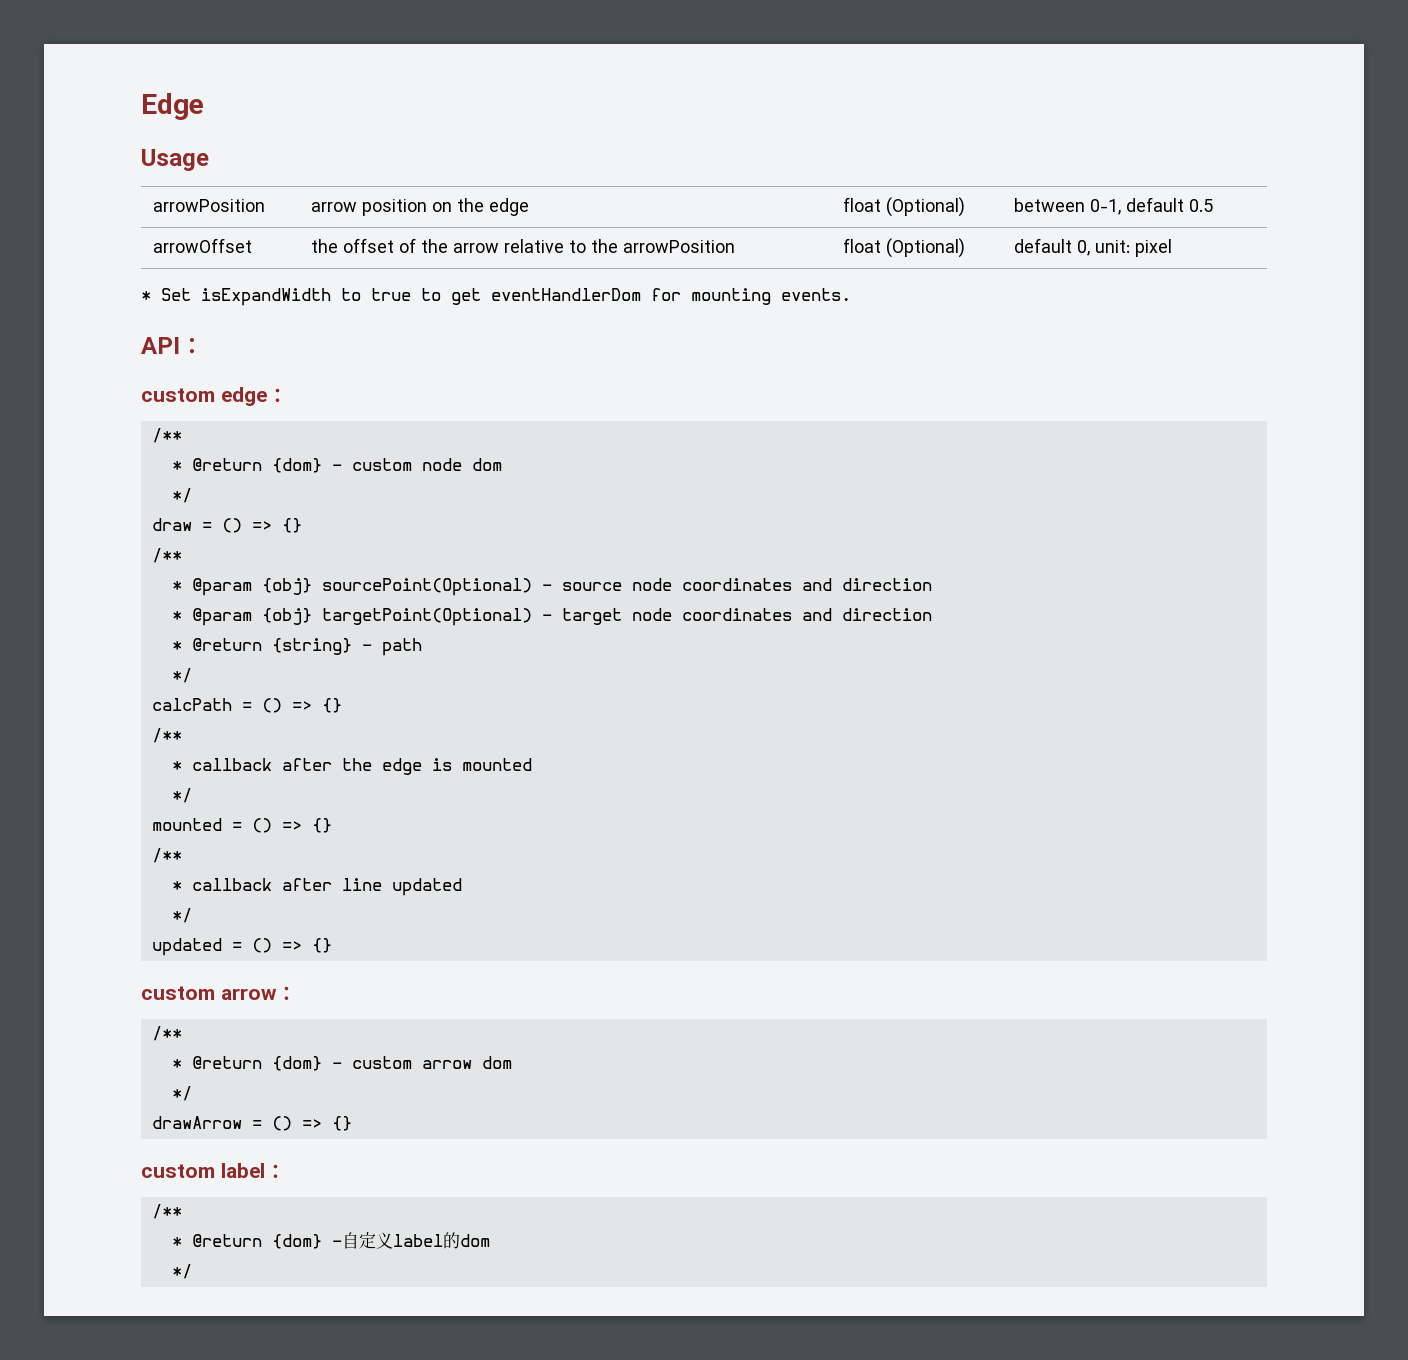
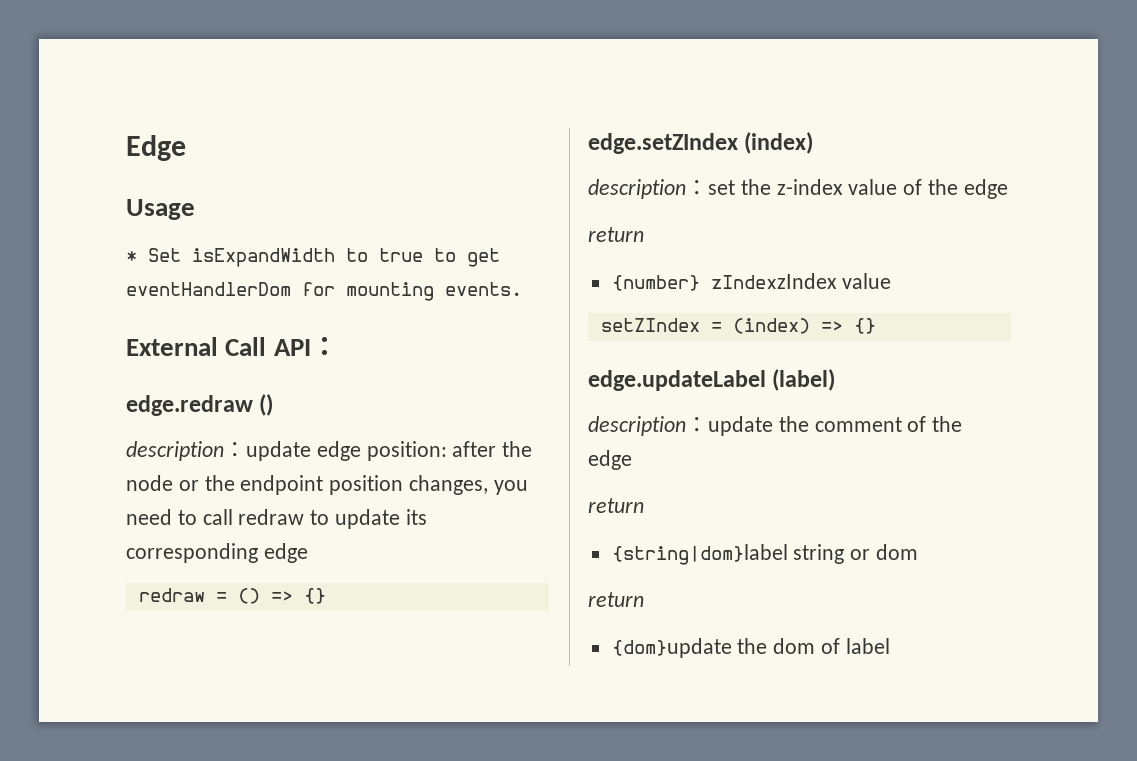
- arrowPosition | arrow position on the edge | float (Optional) | between 0-1, default 0.5
- arrowOffset | the offset of the arrow relative to the arrowPosition | float (Optional) | default 0, unit: pixel
- API：
+ External Call API：
- custom edge：
- /**
- * @return {dom} - custom node dom
- */
- draw = () => {}
- /**
- * @param {obj} sourcePoint(Optional) - source node coordinates and direction
- * @param {obj} targetPoint(Optional) - target node coordinates and direction
- * @return {string} - path
- */
- calcPath = () => {}
- /**
- * callback after the edge is mounted
- */
- mounted = () => {}
- /**
- * callback after line updated
- */
- updated = () => {}
- custom arrow：
- /**
- * @return {dom} - custom arrow dom
- */
- drawArrow = () => {}
- custom label：
- /**
- * @return {dom} -自定义label的dom
- */
+ edge.redraw ()
+ description：update edge position: after the node or the endpoint position changes, you need to call redraw to update its corresponding edge
+ redraw = () => {}
+ edge.setZIndex (index)
+ description：set the z-index value of the edge
+ return
+ {number} zIndexzIndex value
+ setZIndex = (index) => {}
+ edge.updateLabel (label)
+ description：update the comment of the edge
+ return
+ {string|dom}label string or dom
+ return
+ {dom}update the dom of label

